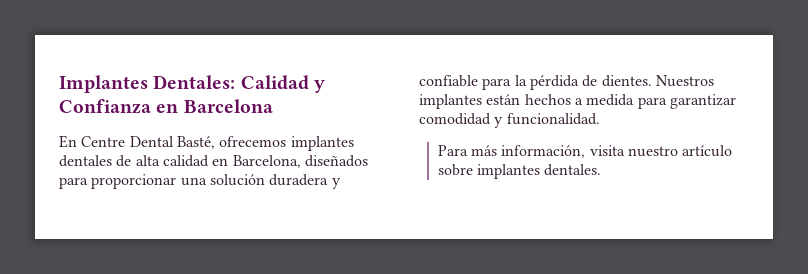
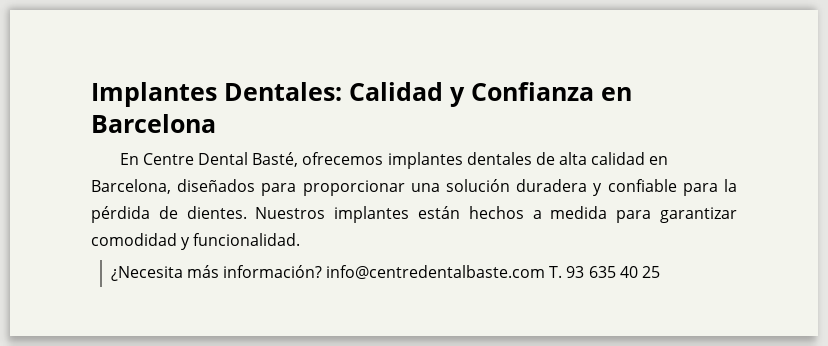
- Para más información, visita nuestro artículo sobre implantes dentales.
+ ¿Necesita más información? info@centredentalbaste.com T. 93 635 40 25

